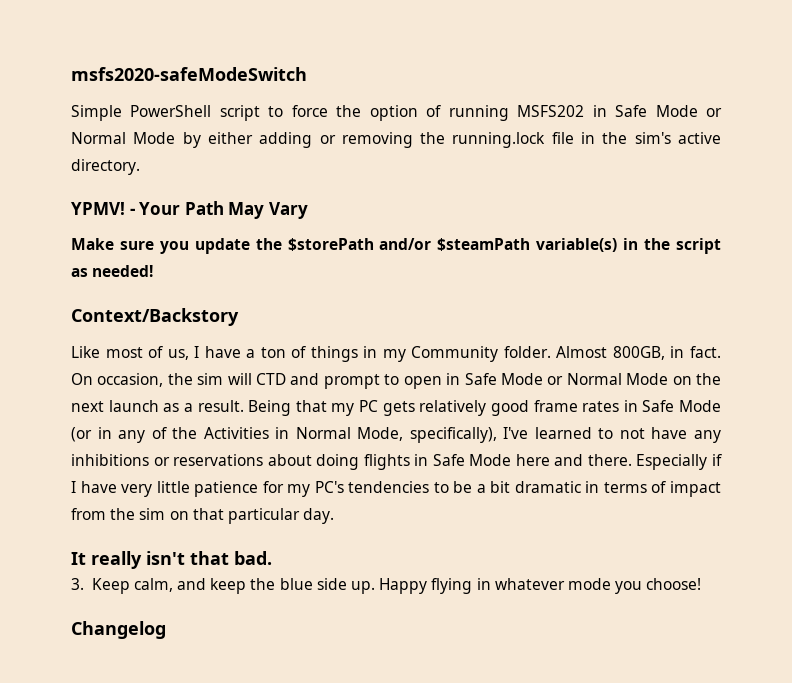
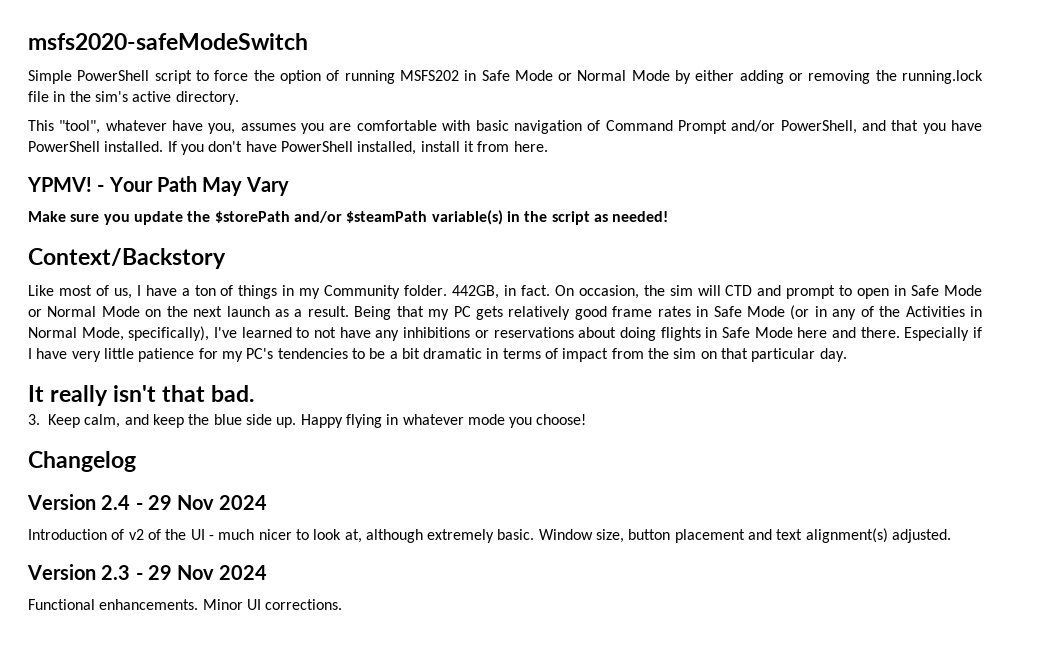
+ This "tool", whatever have you, assumes you are comfortable with basic navigation of Command Prompt and/or PowerShell, and that you have PowerShell installed. If you don't have PowerShell installed, install it from here.
- Almost 800GB, in fact.
+ 442GB, in fact.
+ Version 2.4 - 29 Nov 2024
+ Introduction of v2 of the UI - much nicer to look at, although extremely basic. Window size, button placement and text alignment(s) adjusted.
+ Version 2.3 - 29 Nov 2024
+ Functional enhancements. Minor UI corrections.

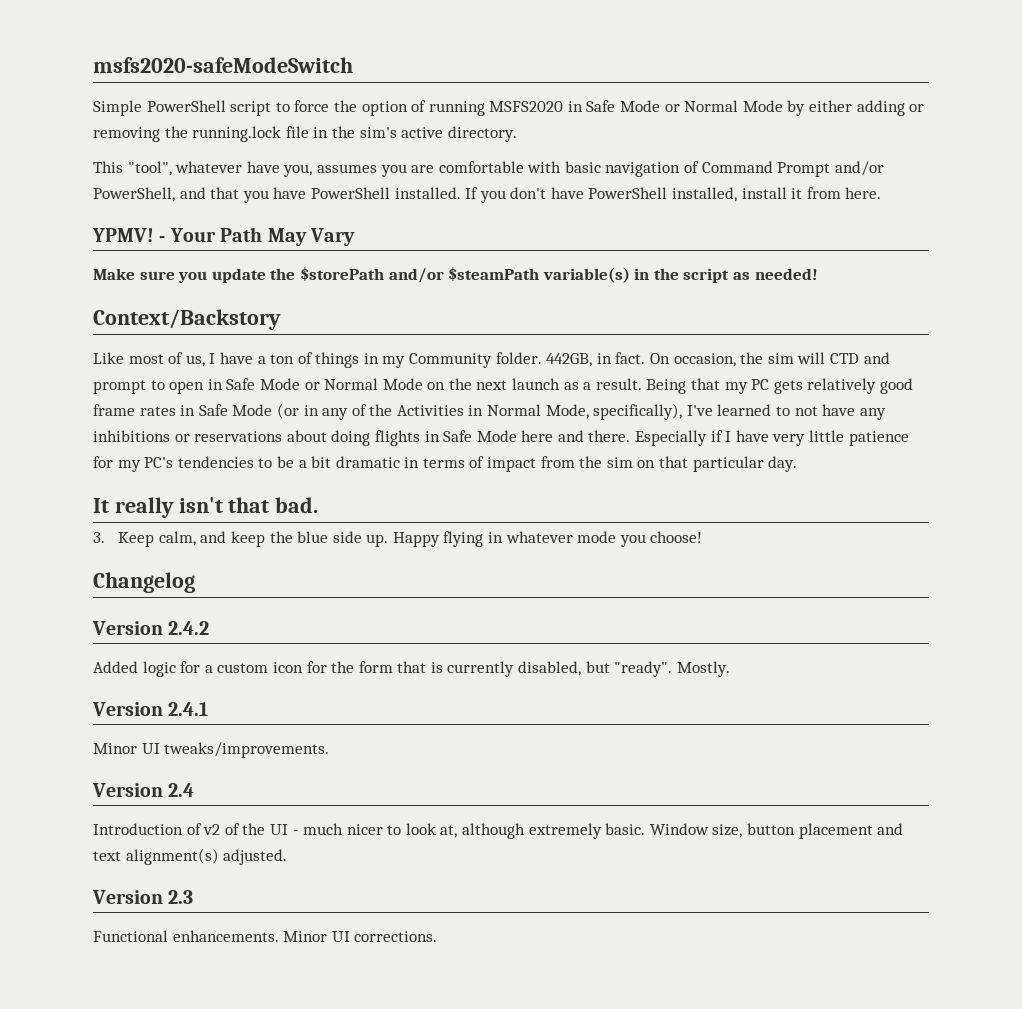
- Simple PowerShell script to force the option of running MSFS202 in Safe Mode or Normal Mode by either adding or removing the running.lock file in the sim's active directory.
+ Simple PowerShell script to force the option of running MSFS2020 in Safe Mode or Normal Mode by either adding or removing the running.lock file in the sim's active directory.
- Version 2.4 - 29 Nov 2024
+ Version 2.4.2
+ Added logic for a custom icon for the form that is currently disabled, but "ready". Mostly.
+ Version 2.4.1
+ Minor UI tweaks/improvements.
+ Version 2.4
- Version 2.3 - 29 Nov 2024
+ Version 2.3

